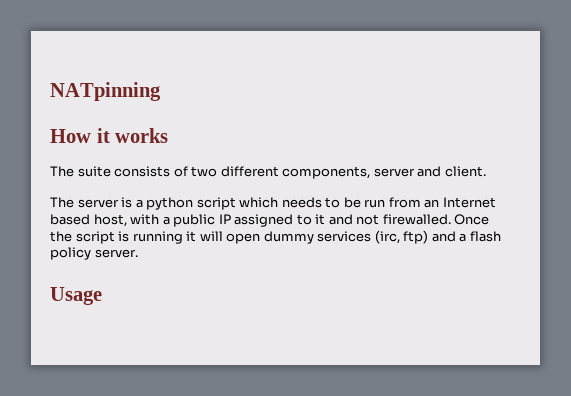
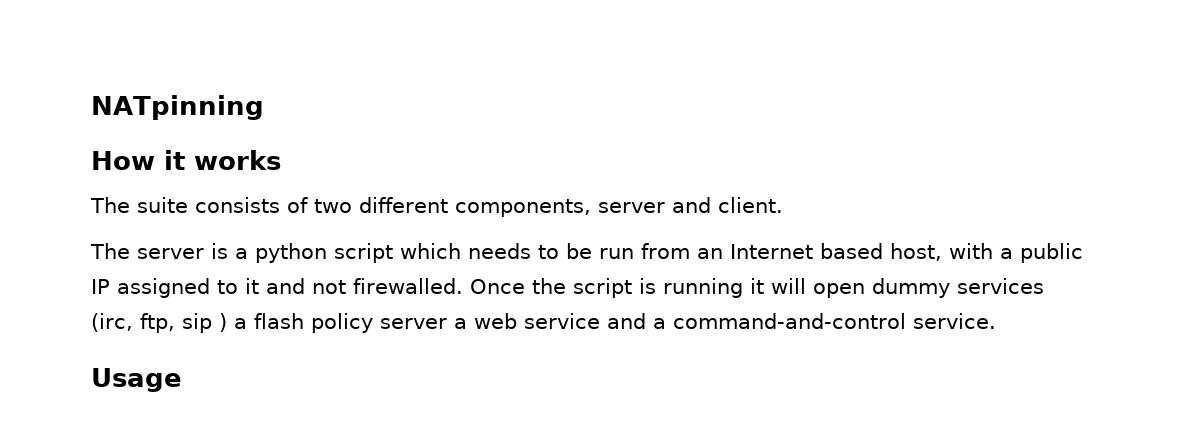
- Once the script is running it will open dummy services (irc, ftp) and a flash policy server.
+ Once the script is running it will open dummy services (irc, ftp, sip ) a flash policy server a web service and a command-and-control service.

